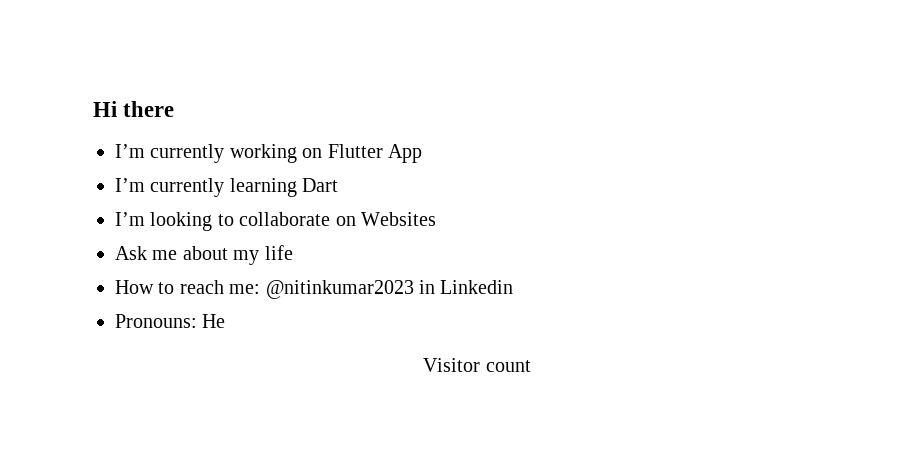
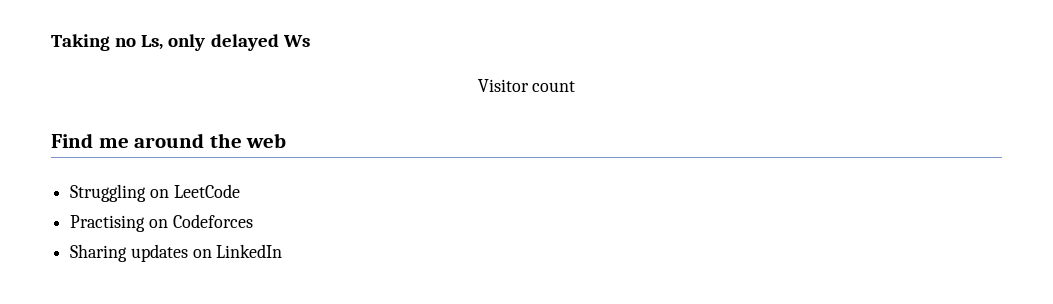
- Hi there
- I’m currently working on Flutter App
- I’m currently learning Dart
- I’m looking to collaborate on Websites
- Ask me about my life
- How to reach me: @nitinkumar2023 in Linkedin
- Pronouns: He
+ Taking no Ls, only delayed Ws
  Visitor count
+ Find me around the web
+ Struggling on LeetCode
+ Practising on Codeforces
+ Sharing updates on LinkedIn

